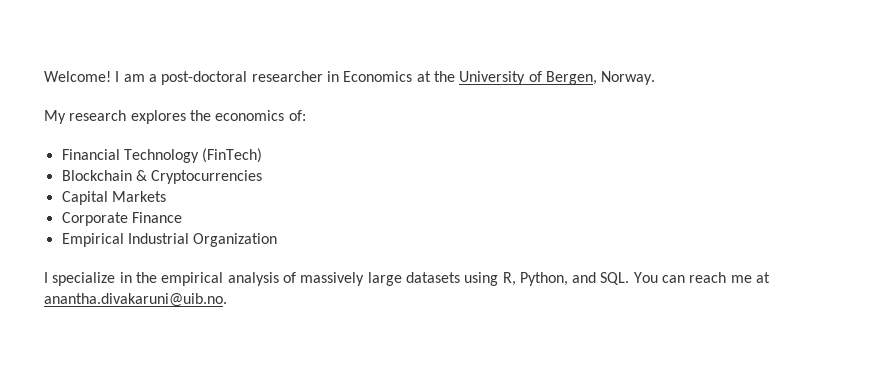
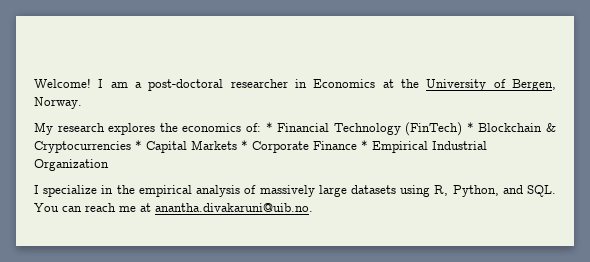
- My research explores the economics of:
- Financial Technology (FinTech)
- Blockchain & Cryptocurrencies
- Capital Markets
- Corporate Finance
- Empirical Industrial Organization
+ My research explores the economics of: * Financial Technology (FinTech) * Blockchain & Cryptocurrencies * Capital Markets * Corporate Finance * Empirical Industrial Organization

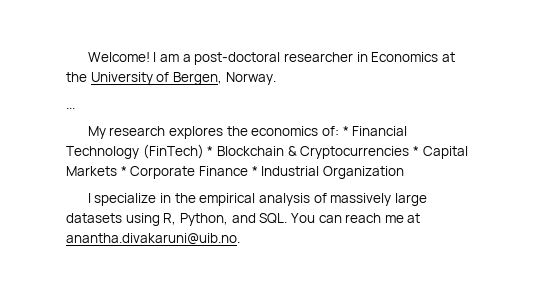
+ ...
- My research explores the economics of: * Financial Technology (FinTech) * Blockchain & Cryptocurrencies * Capital Markets * Corporate Finance * Empirical Industrial Organization
+ My research explores the economics of: * Financial Technology (FinTech) * Blockchain & Cryptocurrencies * Capital Markets * Corporate Finance * Industrial Organization

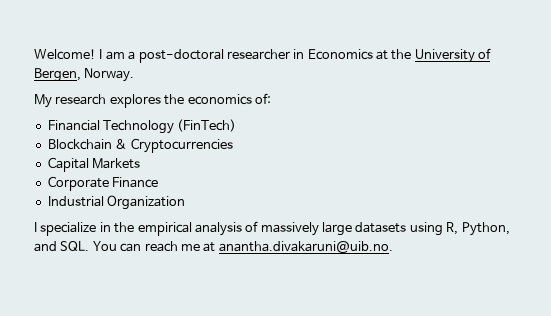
- ...
- My research explores the economics of: * Financial Technology (FinTech) * Blockchain & Cryptocurrencies * Capital Markets * Corporate Finance * Industrial Organization
+ My research explores the economics of:
+ Financial Technology (FinTech)
+ Blockchain & Cryptocurrencies
+ Capital Markets
+ Corporate Finance
+ Industrial Organization

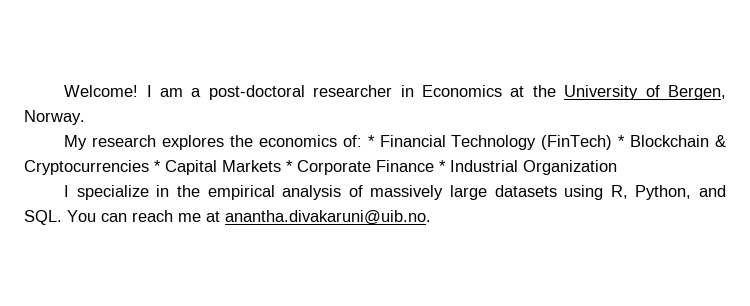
- My research explores the economics of:
- Financial Technology (FinTech)
- Blockchain & Cryptocurrencies
- Capital Markets
- Corporate Finance
- Industrial Organization
+ My research explores the economics of: * Financial Technology (FinTech) * Blockchain & Cryptocurrencies * Capital Markets * Corporate Finance * Industrial Organization

